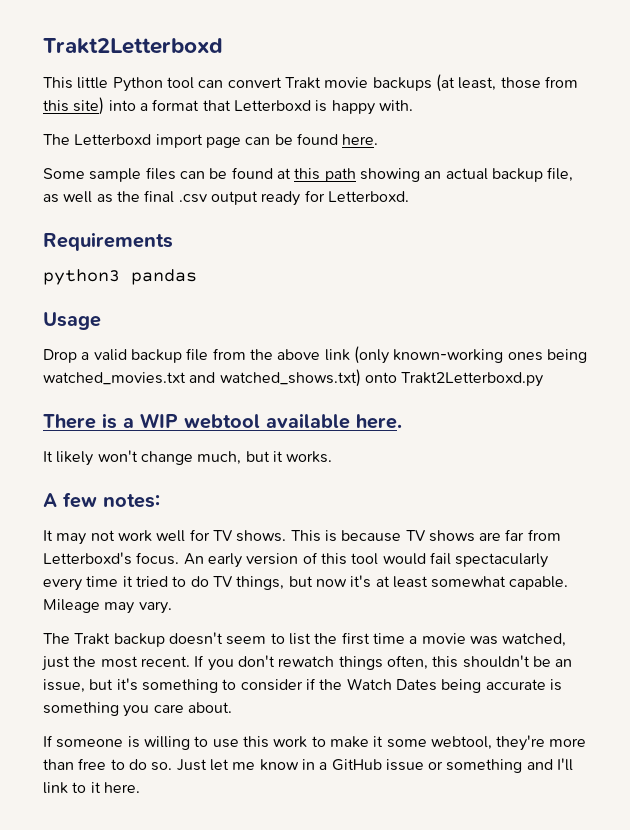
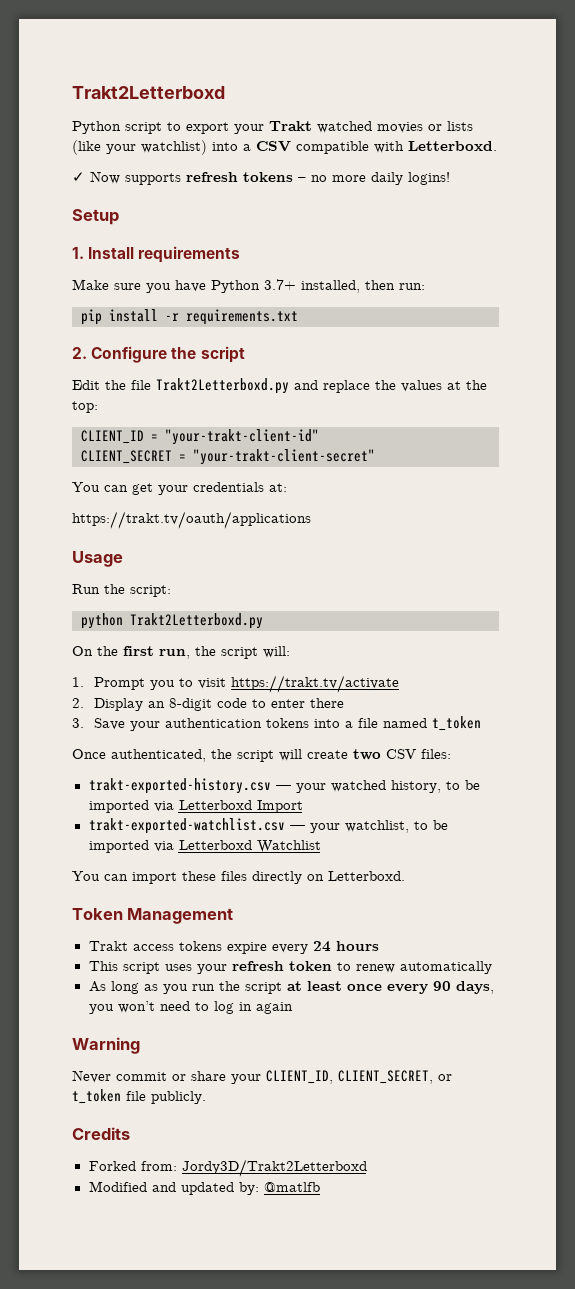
- This little Python tool can convert Trakt movie backups (at least, those from this site) into a format that Letterboxd is happy with.
- The Letterboxd import page can be found here.
- Some sample files can be found at this path showing an actual backup file, as well as the final .csv output ready for Letterboxd.
- Requirements
- python3 pandas
+ Python script to export your Trakt watched movies or lists (like your watchlist) into a CSV compatible with Letterboxd.
+ ✓ Now supports refresh tokens – no more daily logins!
+ Setup
+ 1. Install requirements
+ Make sure you have Python 3.7+ installed, then run:
+ pip install -r requirements.txt
+ 2. Configure the script
+ Edit the file Trakt2Letterboxd.py and replace the values at the top:
+ CLIENT_ID = "your-trakt-client-id"
+ CLIENT_SECRET = "your-trakt-client-secret"
+ You can get your credentials at:
+ https://trakt.tv/oauth/applications
  Usage
- Drop a valid backup file from the above link (only known-working ones being watched_movies.txt and watched_shows.txt) onto Trakt2Letterboxd.py
- There is a WIP webtool available here.
- It likely won't change much, but it works.
- A few notes:
- It may not work well for TV shows. This is because TV shows are far from Letterboxd's focus. An early version of this tool would fail spectacularly every time it tried to do TV things, but now it's at least somewhat capable. Mileage may vary.
- The Trakt backup doesn't seem to list the first time a movie was watched, just the most recent. If you don't rewatch things often, this shouldn't be an issue, but it's something to consider if the Watch Dates being accurate is something you care about.
- If someone is willing to use this work to make it some webtool, they're more than free to do so. Just let me know in a GitHub issue or something and I'll link to it here.
+ Run the script:
+ python Trakt2Letterboxd.py
+ On the first run, the script will:
+ 1. Prompt you to visit https://trakt.tv/activate
+ 2. Display an 8-digit code to enter there
+ 3. Save your authentication tokens into a file named t_token
+ Once authenticated, the script will create two CSV files:
+ trakt-exported-history.csv — your watched history, to be imported via Letterboxd Import
+ trakt-exported-watchlist.csv — your watchlist, to be imported via Letterboxd Watchlist
+ You can import these files directly on Letterboxd.
+ Token Management
+ Trakt access tokens expire every 24 hours
+ This script uses your refresh token to renew automatically
+ As long as you run the script at least once every 90 days, you won’t need to log in again
+ Warning
+ Never commit or share your CLIENT_ID, CLIENT_SECRET, or t_token file publicly.
+ Credits
+ Forked from: Jordy3D/Trakt2Letterboxd
+ Modified and updated by: @matlfb

